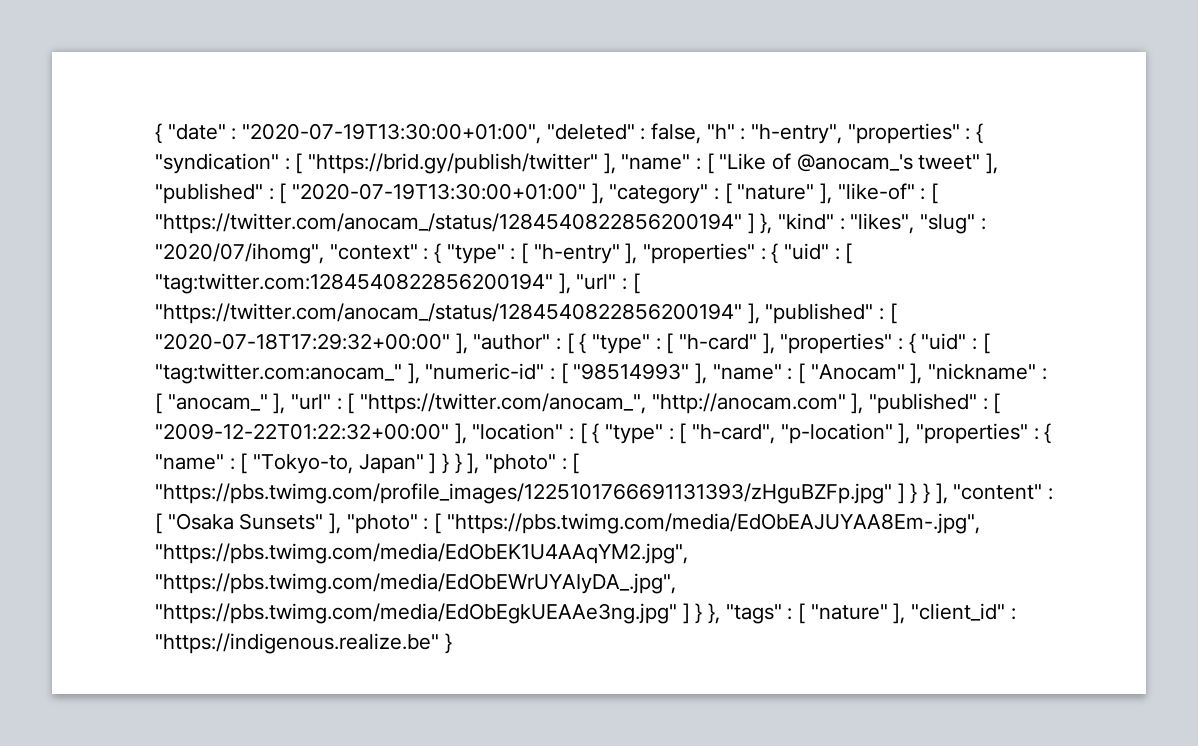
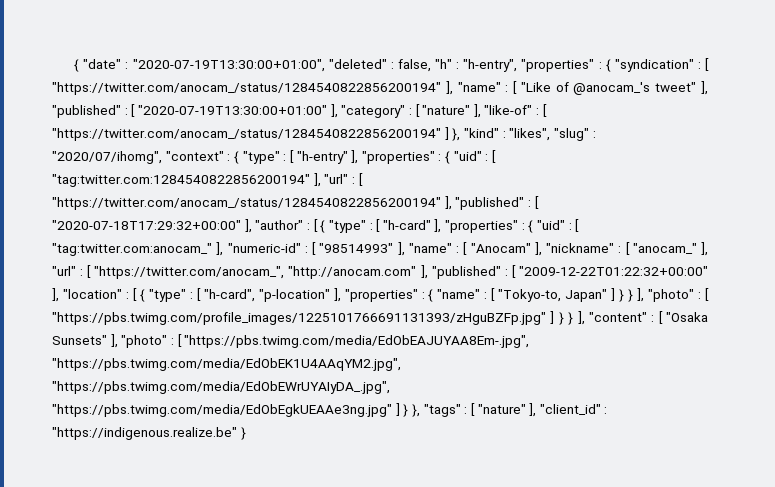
- [ "https://brid.gy/publish/twitter" ], "name" :
+ [ "https://twitter.com/anocam_/status/1284540822856200194" ], "name" :

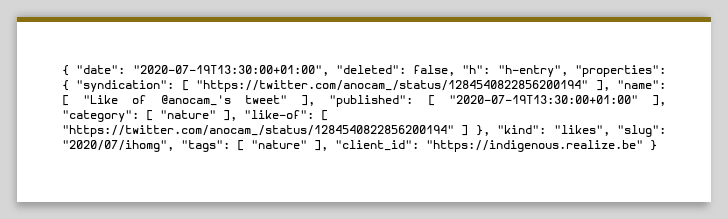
- { "date" : "2020-07-19T13:30:00+01:00", "deleted" : false, "h" : "h-entry", "properties" : { "syndication" : [ "https://twitter.com/anocam_/status/1284540822856200194" ], "name" : [ "Like of @anocam_'s tweet" ], "published" : [ "2020-07-19T13:30:00+01:00" ], "category" : [ "nature" ], "like-of" : [ "https://twitter.com/anocam_/status/1284540822856200194" ] }, "kind" : "likes", "slug" : "2020/07/ihomg", "context" : { "type" : [ "h-entry" ], "properties" : { "uid" : [ "tag:twitter.com:1284540822856200194" ], "url" : [ "https://twitter.com/anocam_/status/1284540822856200194" ], "published" : [ "2020-07-18T17:29:32+00:00" ], "author" : [ { "type" : [ "h-card" ], "properties" : { "uid" : [ "tag:twitter.com:anocam_" ], "numeric-id" : [ "98514993" ], "name" : [ "Anocam" ], "nickname" : [ "anocam_" ], "url" : [ "https://twitter.com/anocam_", "http://anocam.com" ], "published" : [ "2009-12-22T01:22:32+00:00" ], "location" : [ { "type" : [ "h-card", "p-location" ], "properties" : { "name" : [ "Tokyo-to, Japan" ] } } ], "photo" : [ "https://pbs.twimg.com/profile_images/1225101766691131393/zHguBZFp.jpg" ] } } ], "content" : [ "Osaka Sunsets" ], "photo" : [ "https://pbs.twimg.com/media/EdObEAJUYAA8Em-.jpg", "https://pbs.twimg.com/media/EdObEK1U4AAqYM2.jpg", "https://pbs.twimg.com/media/EdObEWrUYAIyDA_.jpg", "https://pbs.twimg.com/media/EdObEgkUEAAe3ng.jpg" ] } }, "tags" : [ "nature" ], "client_id" : "https://indigenous.realize.be" }
+ { "date": "2020-07-19T13:30:00+01:00", "deleted": false, "h": "h-entry", "properties": { "syndication": [ "https://twitter.com/anocam_/status/1284540822856200194" ], "name": [ "Like of @anocam_'s tweet" ], "published": [ "2020-07-19T13:30:00+01:00" ], "category": [ "nature" ], "like-of": [ "https://twitter.com/anocam_/status/1284540822856200194" ] }, "kind": "likes", "slug": "2020/07/ihomg", "tags": [ "nature" ], "client_id": "https://indigenous.realize.be" }

